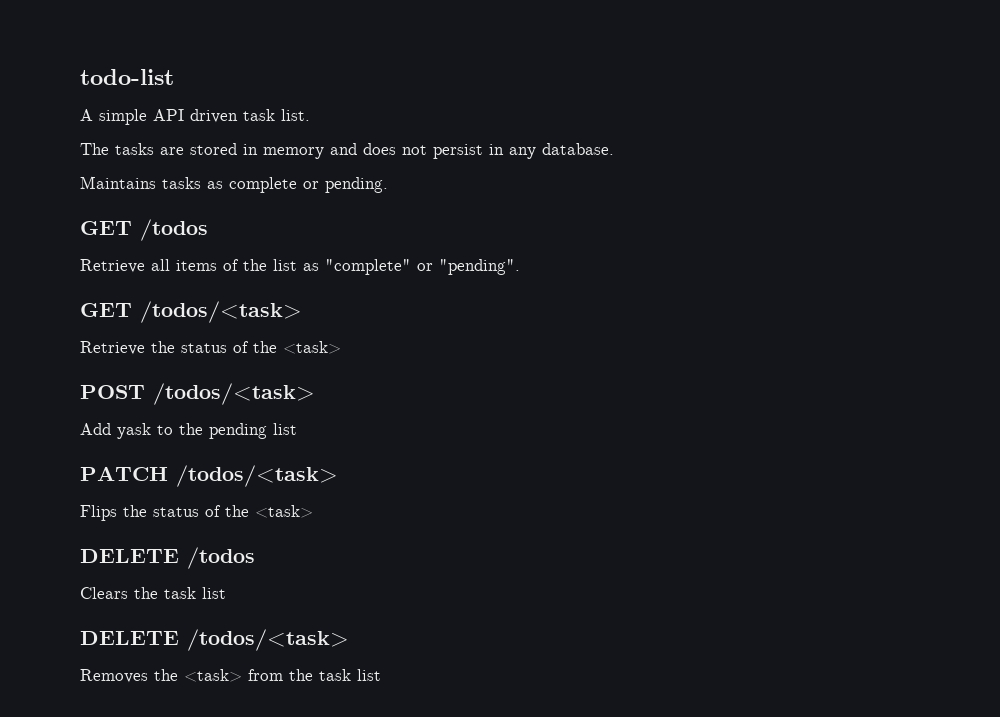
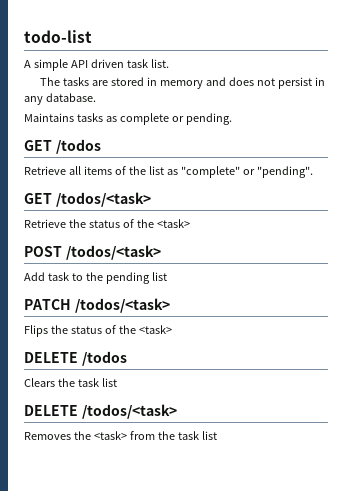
- Add yask to the pending list
+ Add task to the pending list

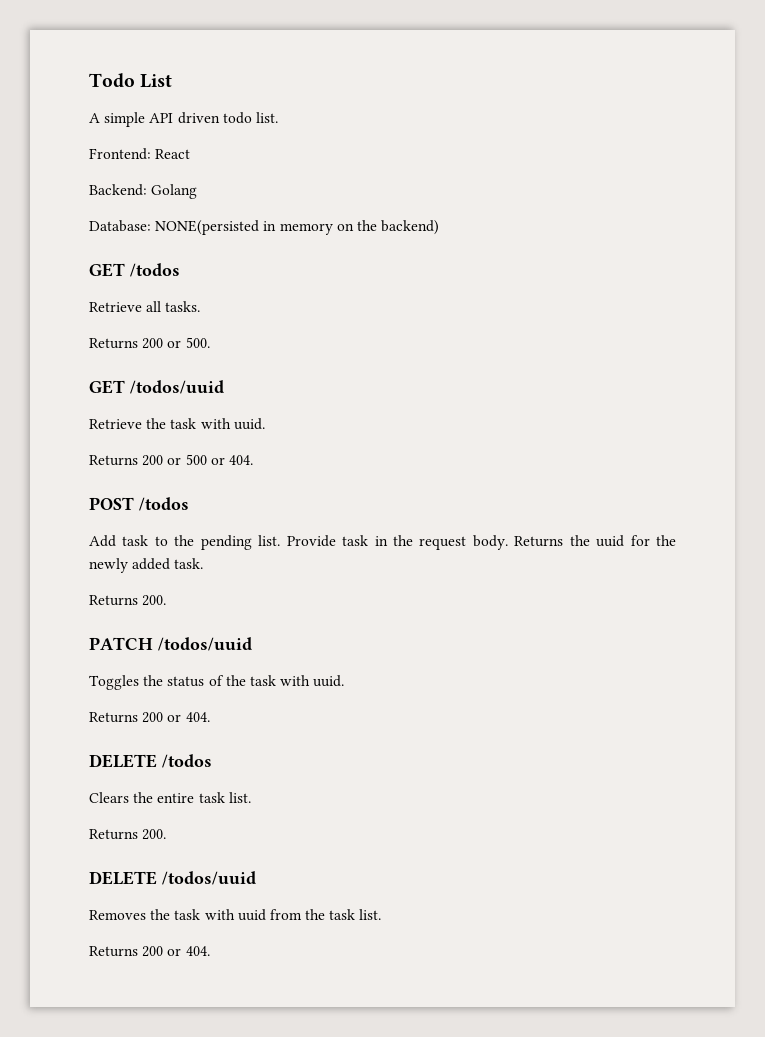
- todo-list
+ Todo List
- A simple API driven task list.
- The tasks are stored in memory and does not persist in any database.
- Maintains tasks as complete or pending.
+ A simple API driven todo list.
+ Frontend: React
+ Backend: Golang
+ Database: NONE(persisted in memory on the backend)
  GET /todos
- Retrieve all items of the list as "complete" or "pending".
- GET /todos/<task>
+ Retrieve all tasks.
+ Returns 200 or 500.
+ GET /todos/uuid
- Retrieve the status of the <task>
+ Retrieve the task with uuid.
+ Returns 200 or 500 or 404.
- POST /todos/<task>
+ POST /todos
- Add task to the pending list
+ Add task to the pending list. Provide task in the request body. Returns the uuid for the newly added task.
+ Returns 200.
- PATCH /todos/<task>
- Flips the status of the <task>
+ PATCH /todos/uuid
+ Toggles the status of the task with uuid.
+ Returns 200 or 404.
- Clears the task list
- DELETE /todos/<task>
+ Clears the entire task list.
+ Returns 200.
+ DELETE /todos/uuid
- Removes the <task> from the task list
+ Removes the task with uuid from the task list.
+ Returns 200 or 404.

